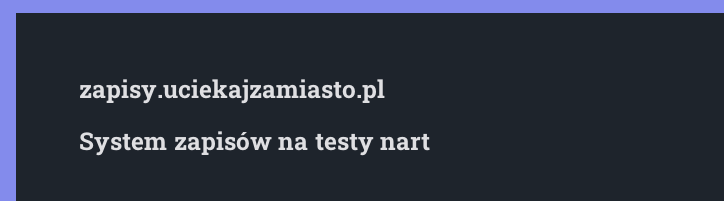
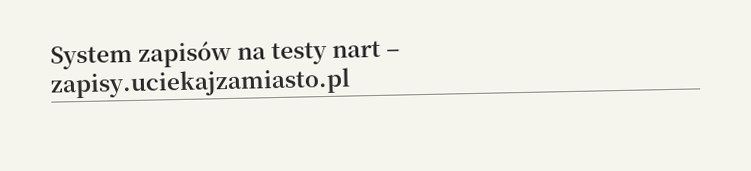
- zapisy.uciekajzamiasto.pl
- System zapisów na testy nart
+ System zapisów na testy nart – zapisy.uciekajzamiasto.pl

